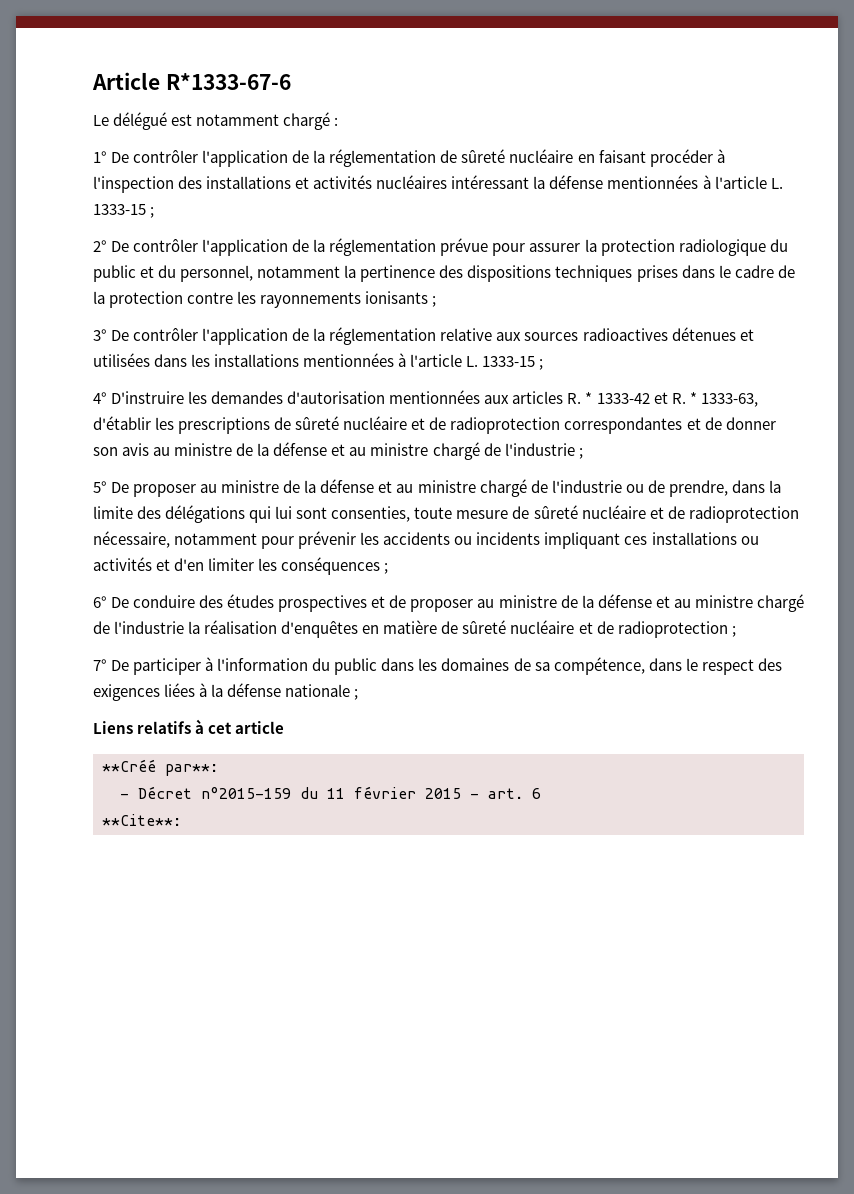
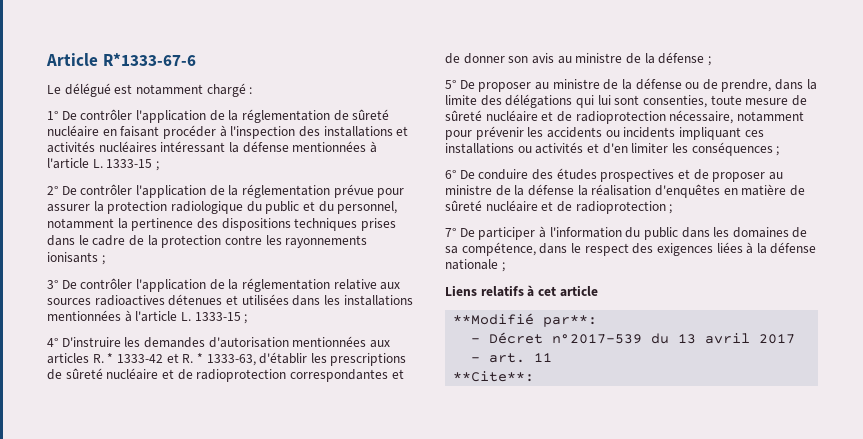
- 4° D'instruire les demandes d'autorisation mentionnées aux articles R. * 1333-42 et R. * 1333-63, d'établir les prescriptions de sûreté nucléaire et de radioprotection correspondantes et de donner son avis au ministre de la défense et au ministre chargé de l'industrie ;
+ 4° D'instruire les demandes d'autorisation mentionnées aux articles R. * 1333-42 et R. * 1333-63, d'établir les prescriptions de sûreté nucléaire et de radioprotection correspondantes et de donner son avis au ministre de la défense ;
- 5° De proposer au ministre de la défense et au ministre chargé de l'industrie ou de prendre, dans la limite des délégations qui lui sont consenties, toute mesure de sûreté nucléaire et de radioprotection nécessaire, notamment pour prévenir les accidents ou incidents impliquant ces installations ou activités et d'en limiter les conséquences ;
+ 5° De proposer au ministre de la défense ou de prendre, dans la limite des délégations qui lui sont consenties, toute mesure de sûreté nucléaire et de radioprotection nécessaire, notamment pour prévenir les accidents ou incidents impliquant ces installations ou activités et d'en limiter les conséquences ;
- 6° De conduire des études prospectives et de proposer au ministre de la défense et au ministre chargé de l'industrie la réalisation d'enquêtes en matière de sûreté nucléaire et de radioprotection ;
+ 6° De conduire des études prospectives et de proposer au ministre de la défense la réalisation d'enquêtes en matière de sûreté nucléaire et de radioprotection ;
- **Créé par**:
+ **Modifié par**:
- - Décret n°2015-159 du 11 février 2015 - art. 6
+ - Décret n°2017-539 du 13 avril 2017 - art. 11

